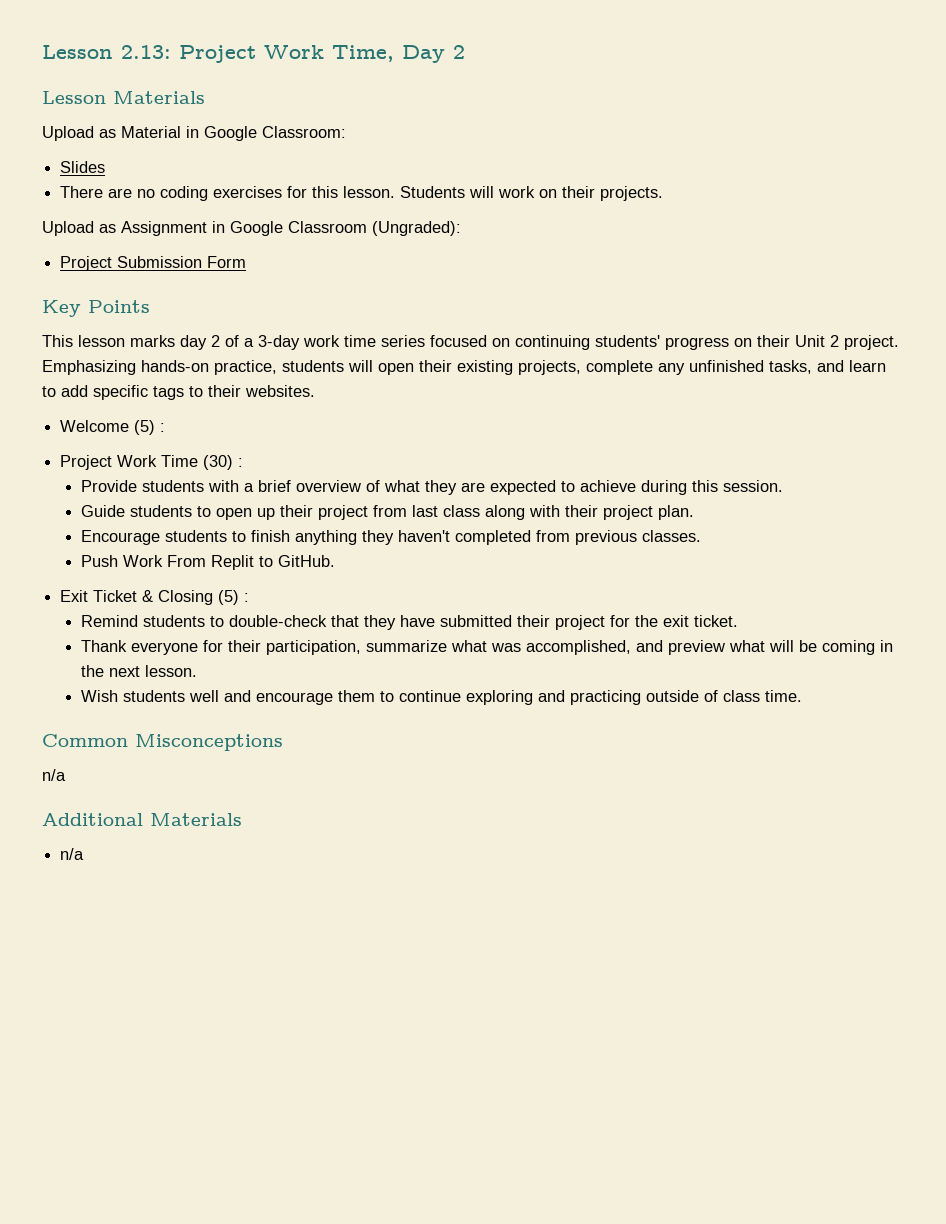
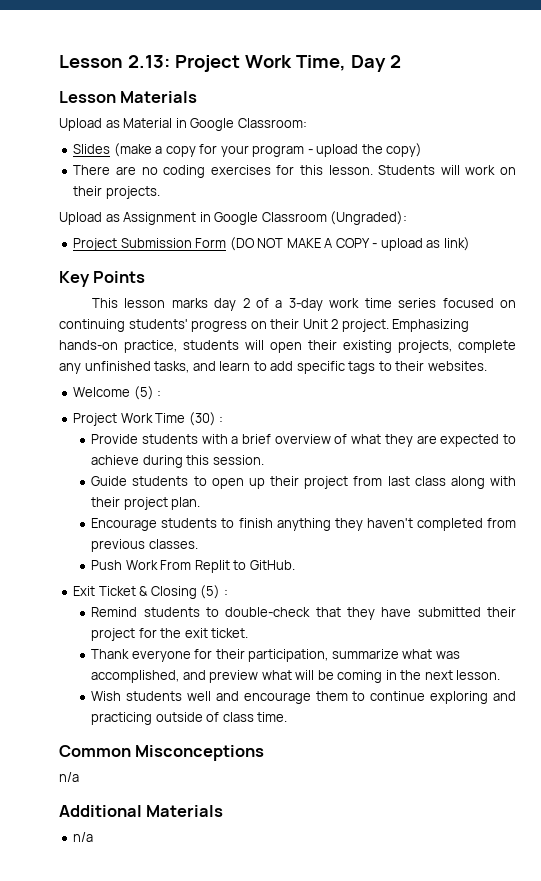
- Slides
+ Slides (make a copy for your program - upload the copy)
- Project Submission Form
+ Project Submission Form (DO NOT MAKE A COPY - upload as link)

